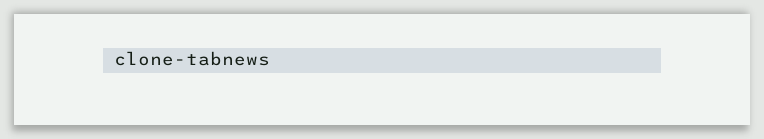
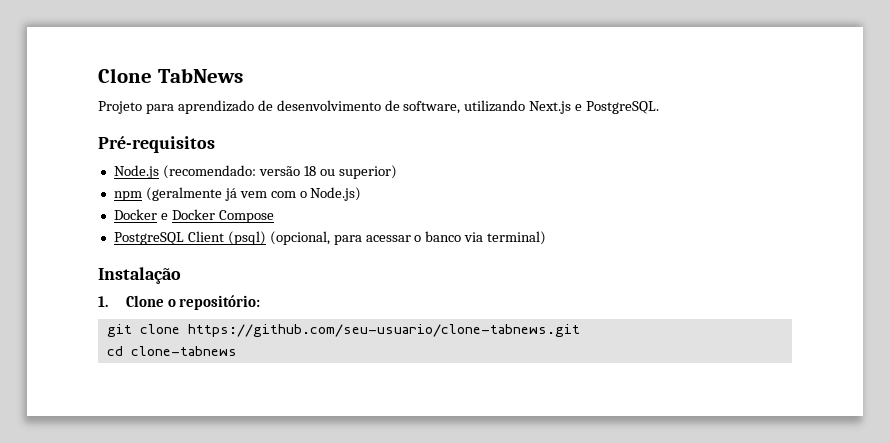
- clone-tabnews
+ Clone TabNews
+ Projeto para aprendizado de desenvolvimento de software, utilizando Next.js e PostgreSQL.
+ Pré-requisitos
+ Node.js (recomendado: versão 18 ou superior)
+ npm (geralmente já vem com o Node.js)
+ Docker e Docker Compose
+ PostgreSQL Client (psql) (opcional, para acessar o banco via terminal)
+ Instalação
+ 1. Clone o repositório:
+ git clone https://github.com/seu-usuario/clone-tabnews.git
+ cd clone-tabnews

